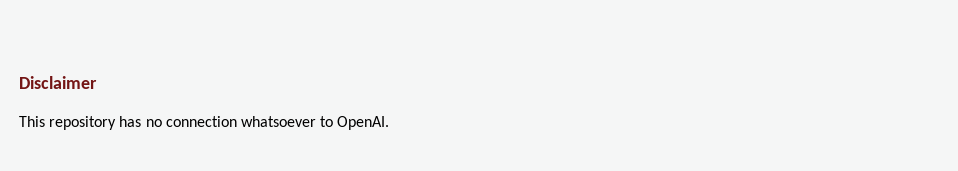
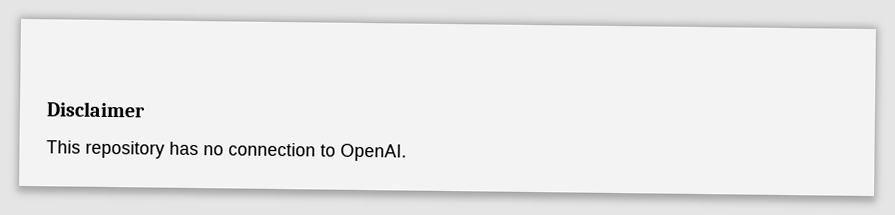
- This repository has no connection whatsoever to OpenAI.
+ This repository has no connection to OpenAI.

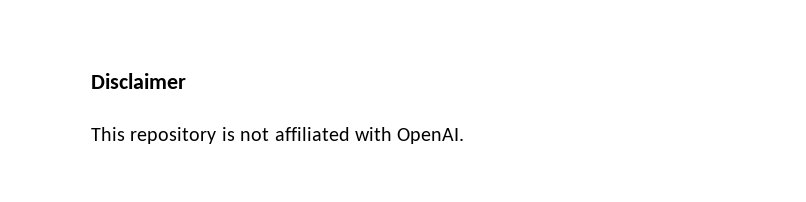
- This repository has no connection to OpenAI.
+ This repository is not affiliated with OpenAI.

